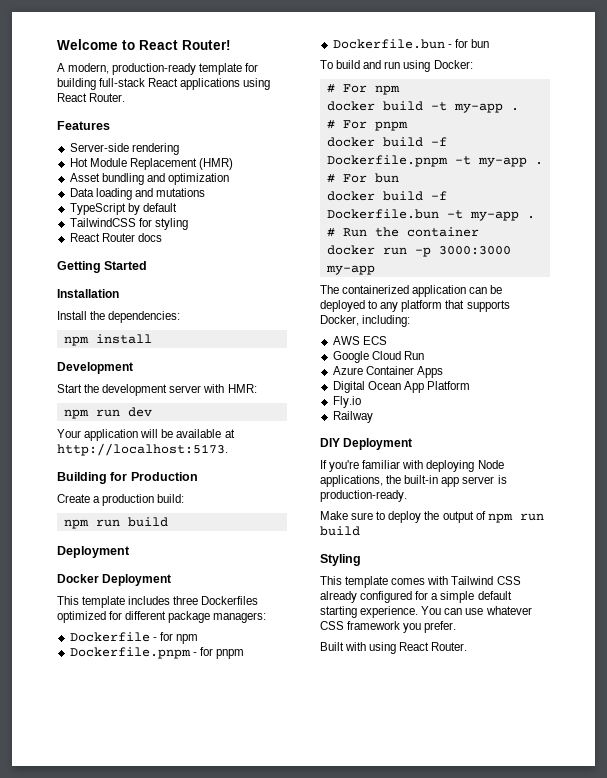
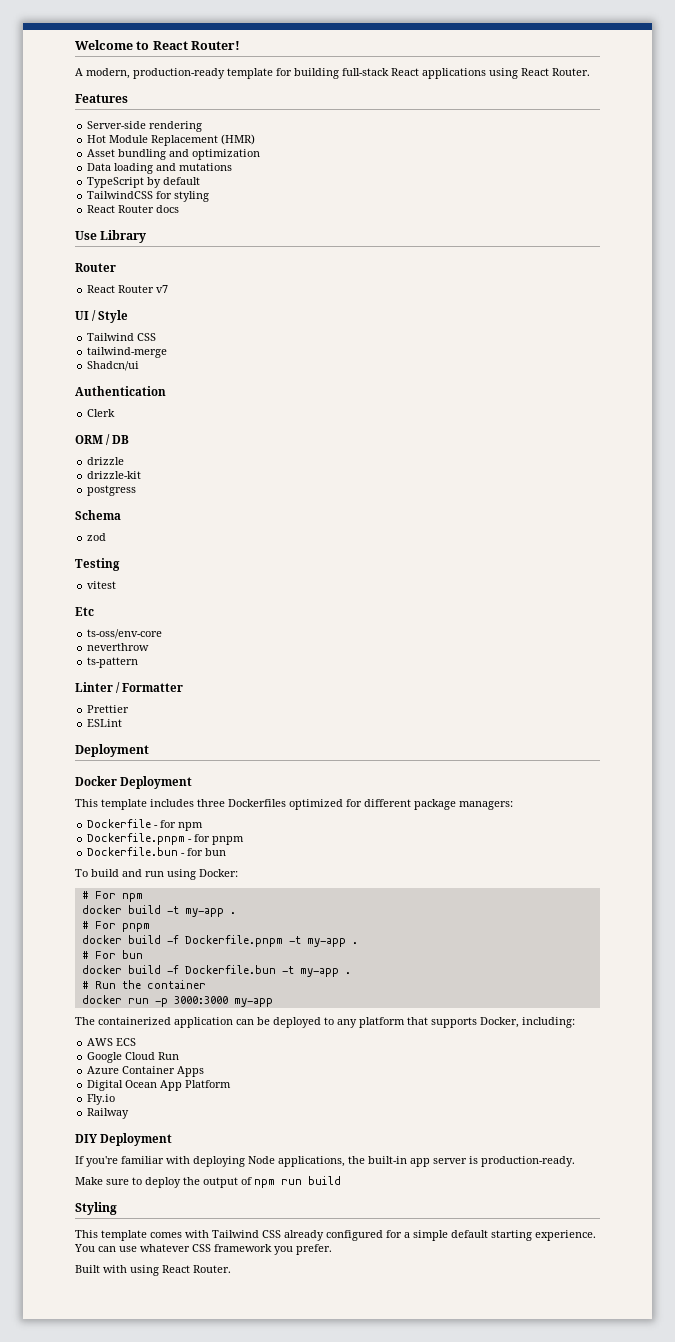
- Getting Started
- Installation
- Install the dependencies:
- npm install
- Development
- Start the development server with HMR:
- npm run dev
- Your application will be available at http://localhost:5173.
- Building for Production
- Create a production build:
- npm run build
+ Use Library
+ Router
+ React Router v7
+ UI / Style
+ Tailwind CSS
+ tailwind-merge
+ Shadcn/ui
+ Authentication
+ Clerk
+ ORM / DB
+ drizzle
+ drizzle-kit
+ postgress
+ Schema
+ zod
+ Testing
+ vitest
+ Etc
+ ts-oss/env-core
+ neverthrow
+ ts-pattern
+ Linter / Formatter
+ Prettier
+ ESLint

